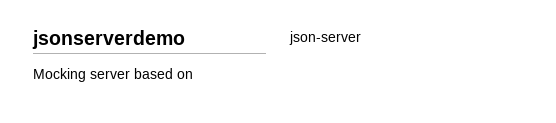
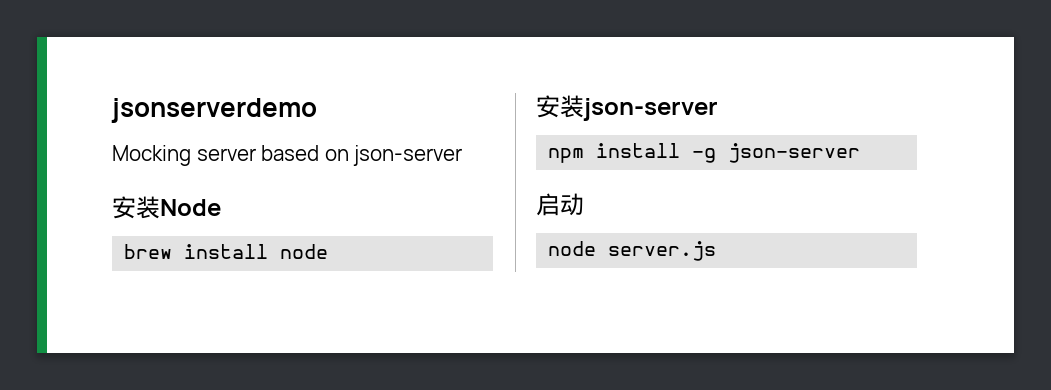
+ 安装Node
+ brew install node
+ 安装json-server
+ npm install -g json-server
+ 启动
+ node server.js

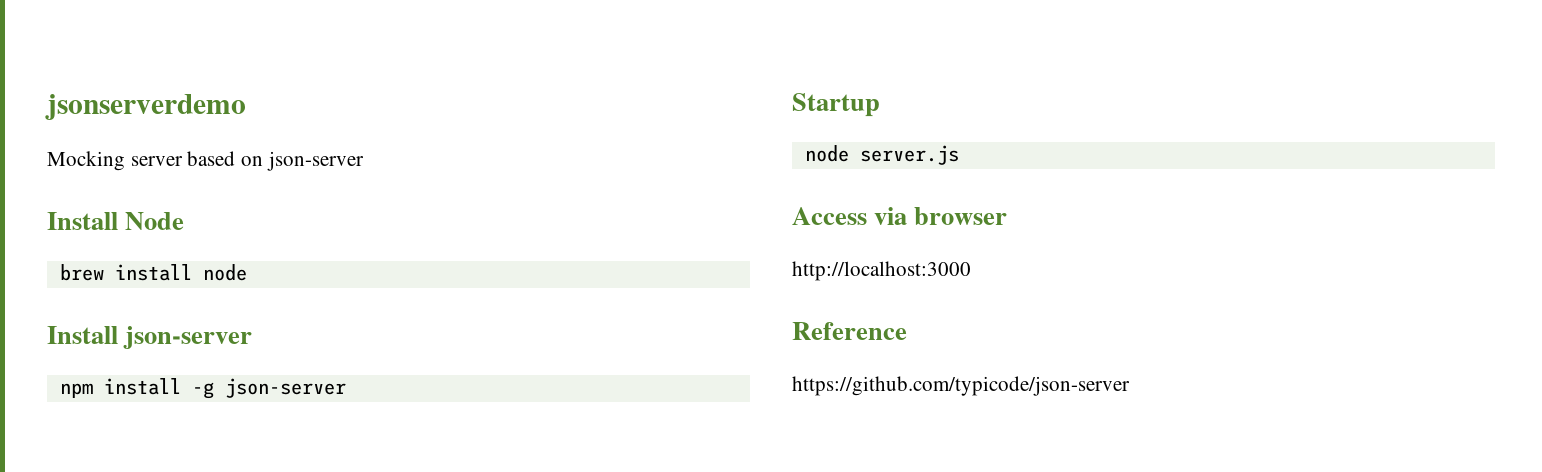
- 安装Node
+ Install Node
- 安装json-server
+ Install json-server
- 启动
+ Startup
+ Access via browser
+ http://localhost:3000
+ Reference
+ https://github.com/typicode/json-server

